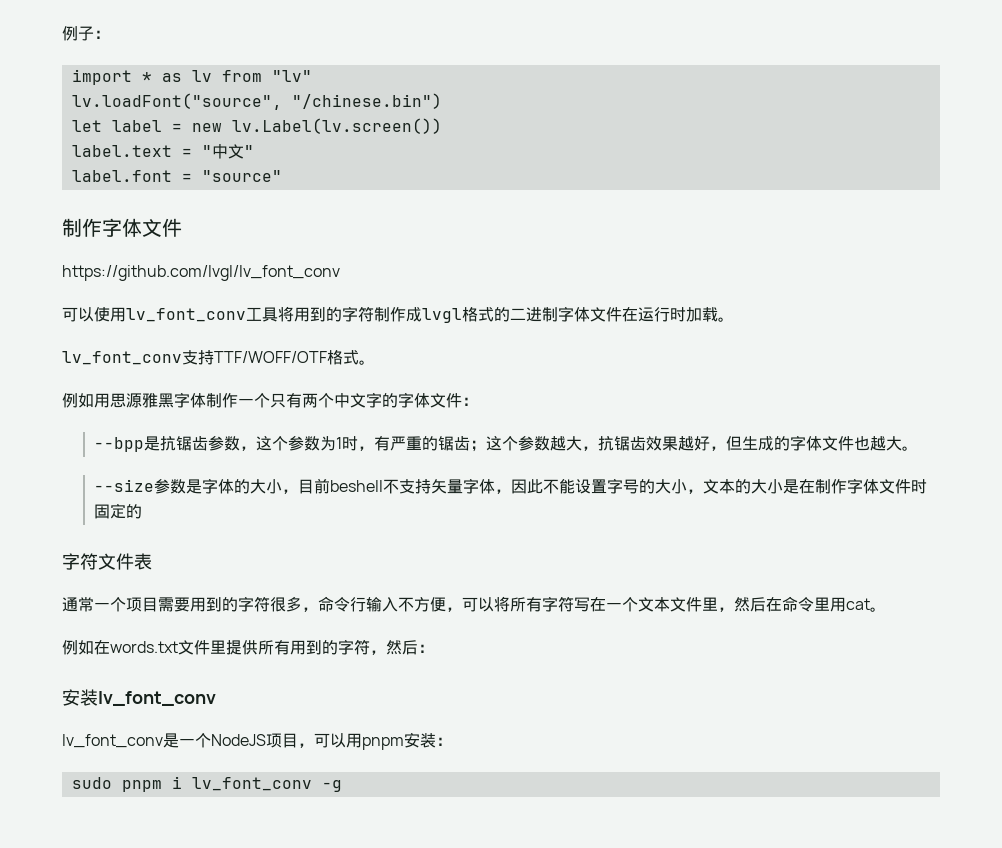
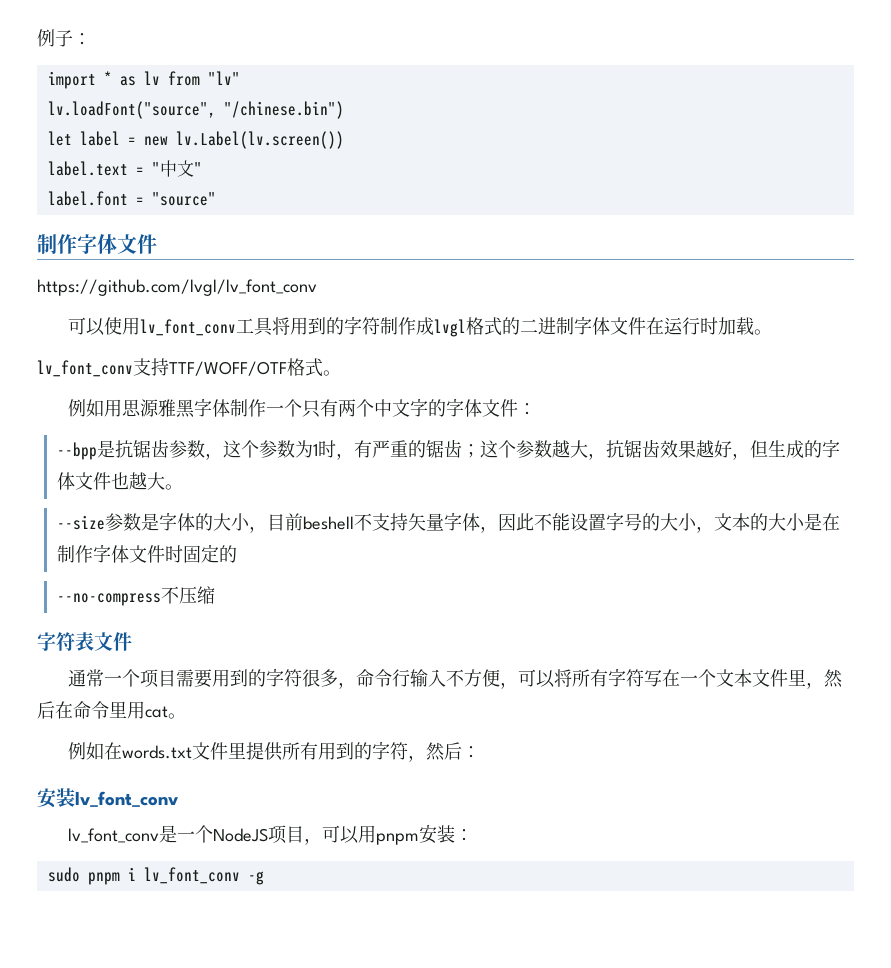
- 字符文件表
+ --no-compress不压缩
+ 字符表文件

